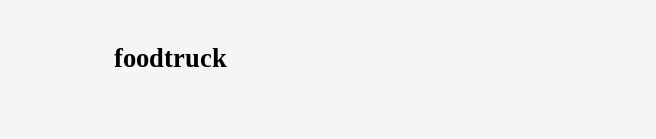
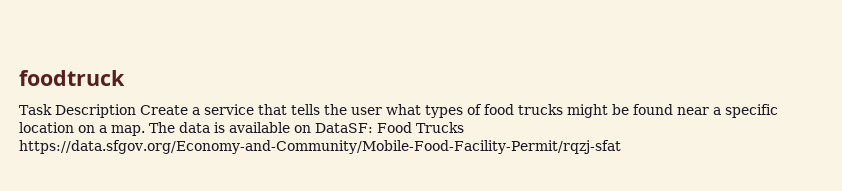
+ Task Description Create a service that tells the user what types of food trucks might be found near a specific location on a map. The data is available on DataSF: Food Trucks https://data.sfgov.org/Economy-and-Community/Mobile-Food-Facility-Permit/rqzj-sfat

